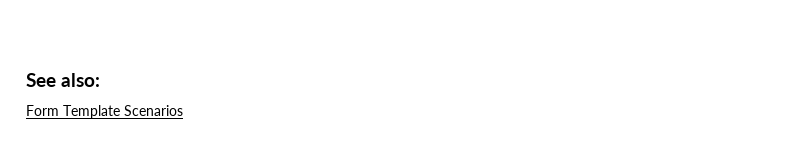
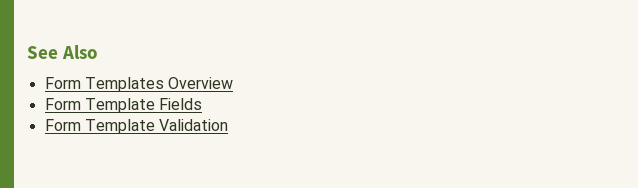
- See also:
- Form Template Scenarios
+ See Also
+ Form Templates Overview
+ Form Template Fields
+ Form Template Validation

